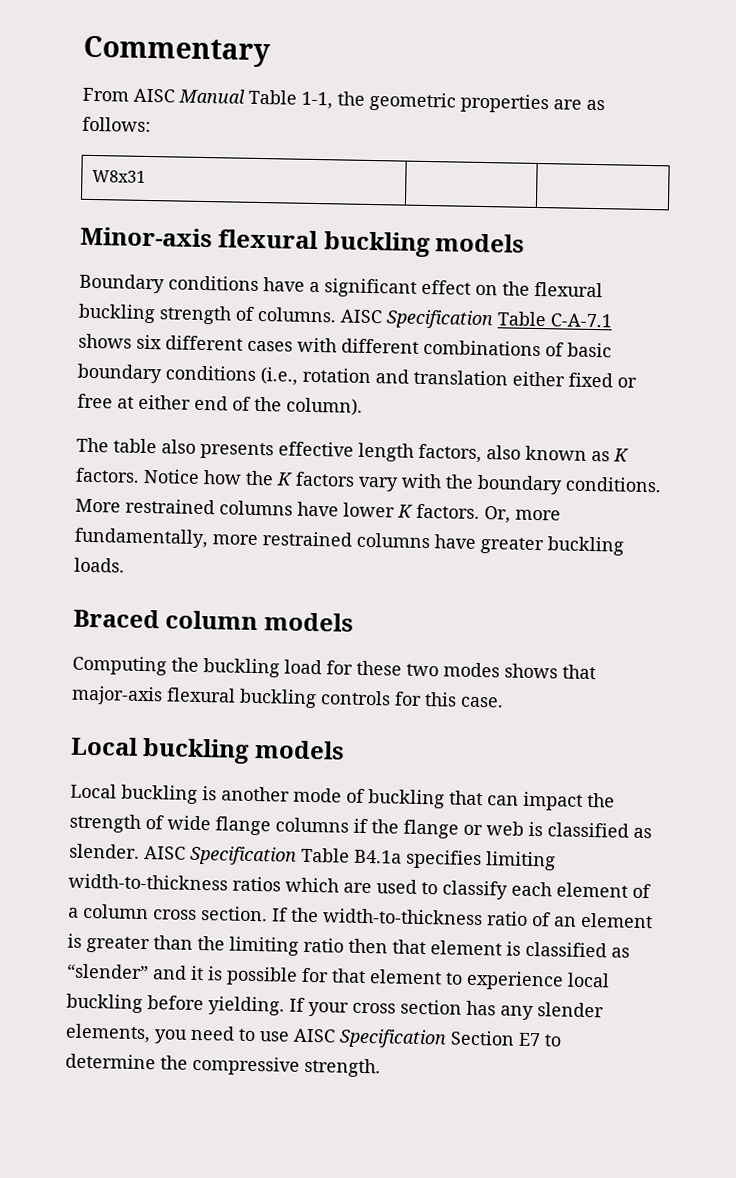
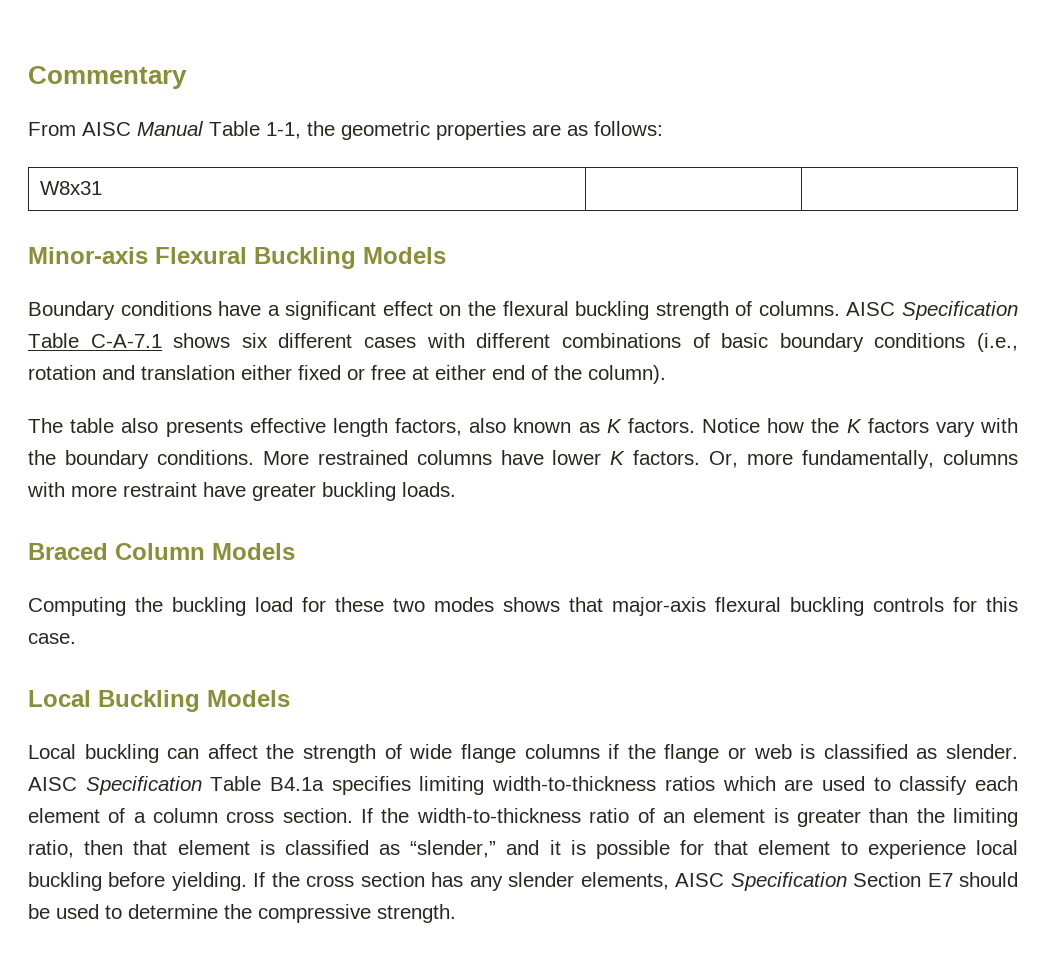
- Minor-axis flexural buckling models
+ Minor-axis Flexural Buckling Models
- Or, more fundamentally, more restrained columns have greater buckling loads.
+ Or, more fundamentally, columns with more restraint have greater buckling loads.
- Braced column models
+ Braced Column Models
- Local buckling models
- Local buckling is another mode of buckling that can impact the strength of wide flange columns if the flange or web is classified as slender.
+ Local Buckling Models
+ Local buckling can affect the strength of wide flange columns if the flange or web is classified as slender.
- If the width-to-thickness ratio of an element is greater than the limiting ratio then that element is classified as “slender” and it is possible for that element to experience local buckling before yielding.
+ If the width-to-thickness ratio of an element is greater than the limiting ratio, then that element is classified as “slender,” and it is possible for that element to experience local buckling before yielding.
- If your cross section has any slender elements, you need to use AISC Specification Section E7 to determine the compressive strength.
+ If the cross section has any slender elements, AISC Specification Section E7 should be used to determine the compressive strength.

